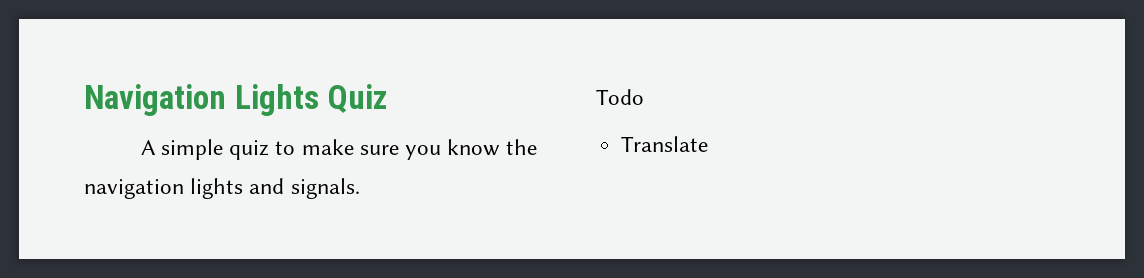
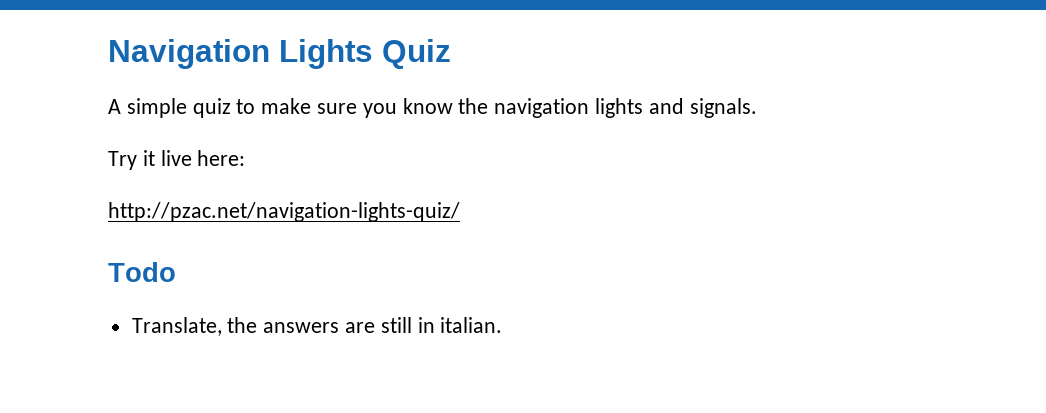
+ Try it live here:
+ http://pzac.net/navigation-lights-quiz/
  Todo
- Translate
+ Translate, the answers are still in italian.

